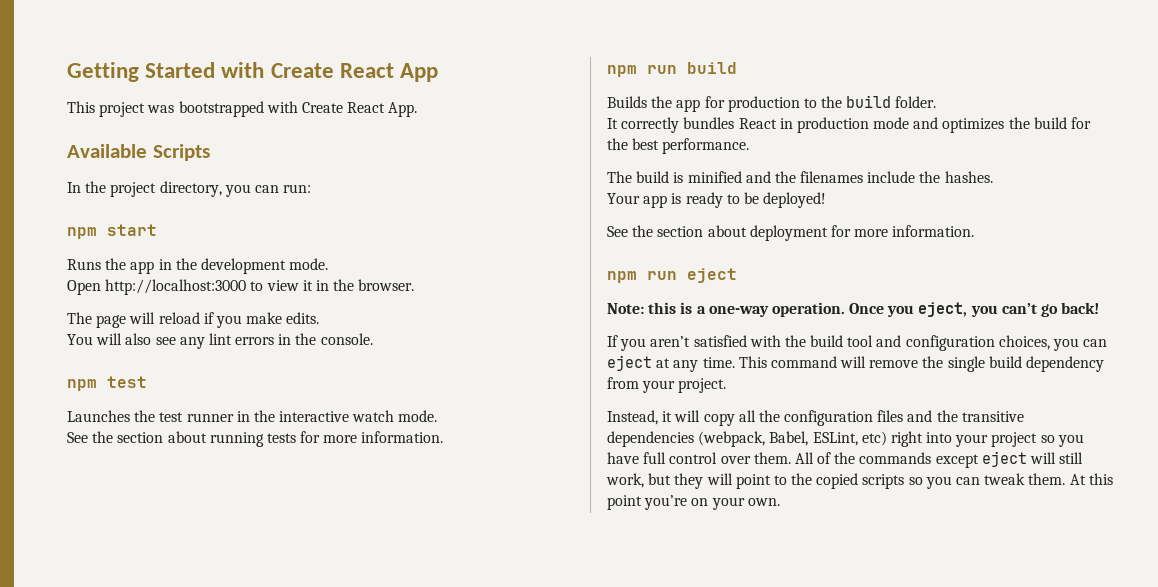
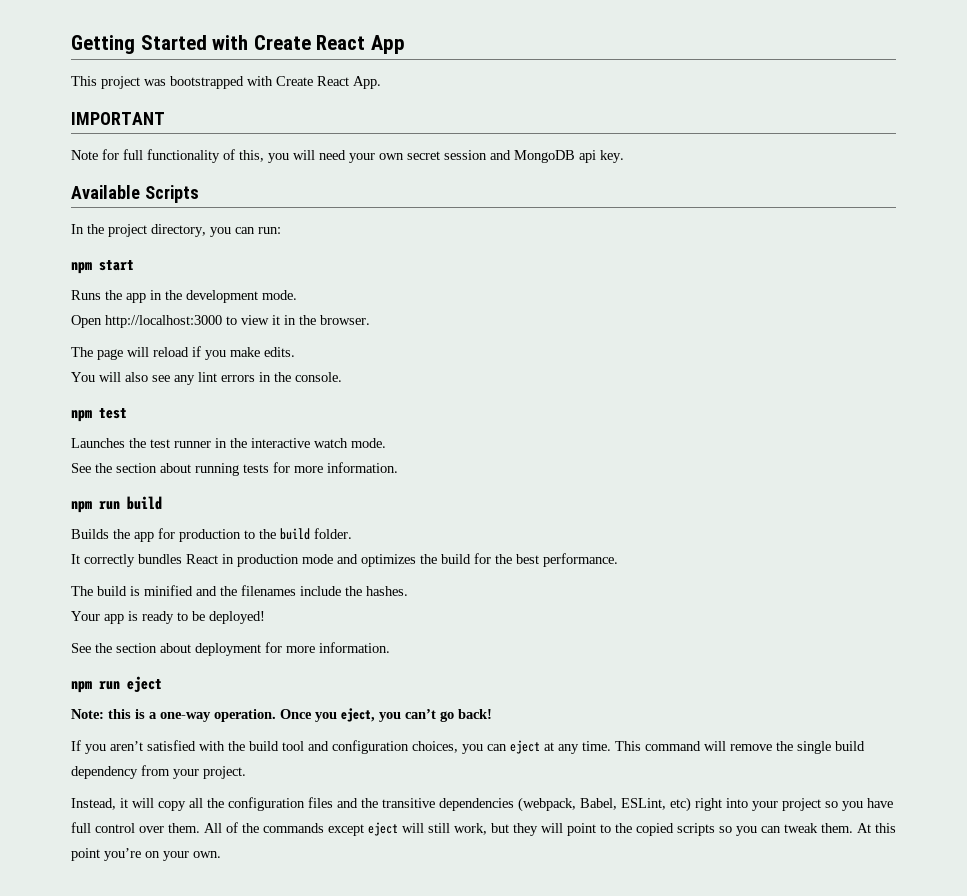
+ IMPORTANT
+ Note for full functionality of this, you will need your own secret session and MongoDB api key.

